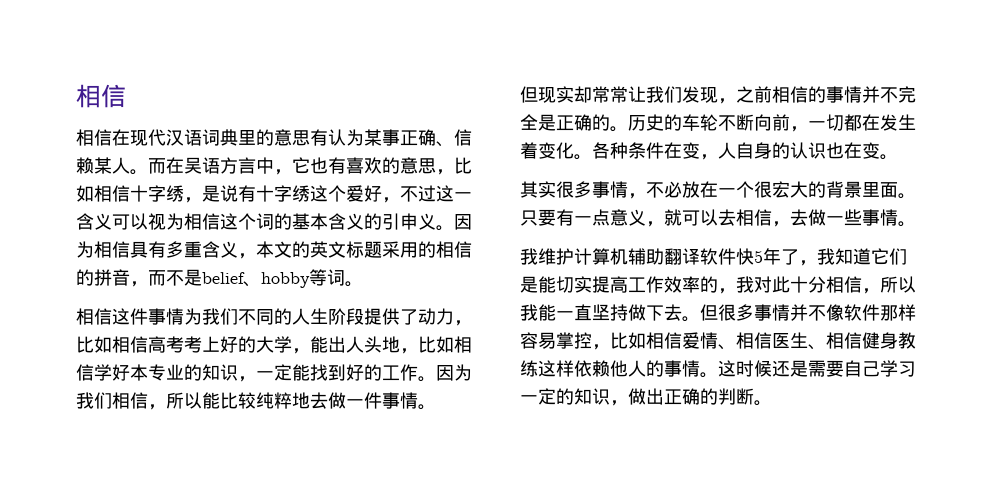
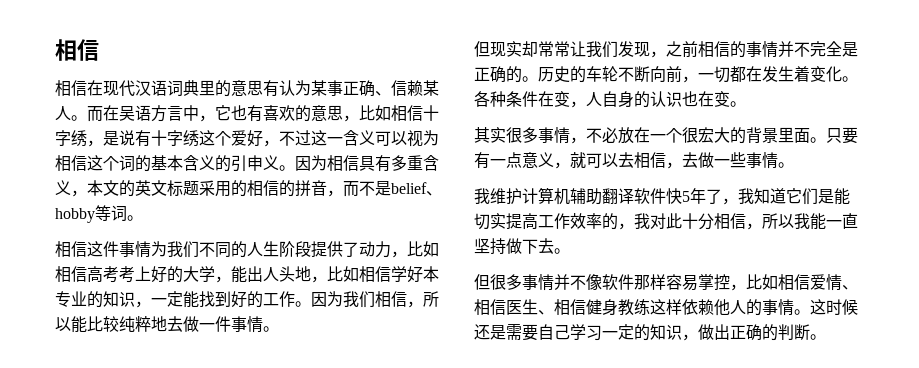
- 我维护计算机辅助翻译软件快5年了，我知道它们是能切实提高工作效率的，我对此十分相信，所以我能一直坚持做下去。但很多事情并不像软件那样容易掌控，比如相信爱情、相信医生、相信健身教练这样依赖他人的事情。
+ 我维护计算机辅助翻译软件快5年了，我知道它们是能切实提高工作效率的，我对此十分相信，所以我能一直坚持做下去。
+ 但很多事情并不像软件那样容易掌控，比如相信爱情、相信医生、相信健身教练这样依赖他人的事情。

